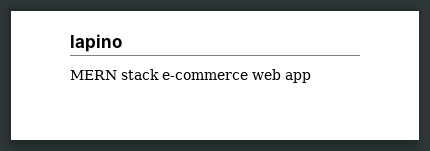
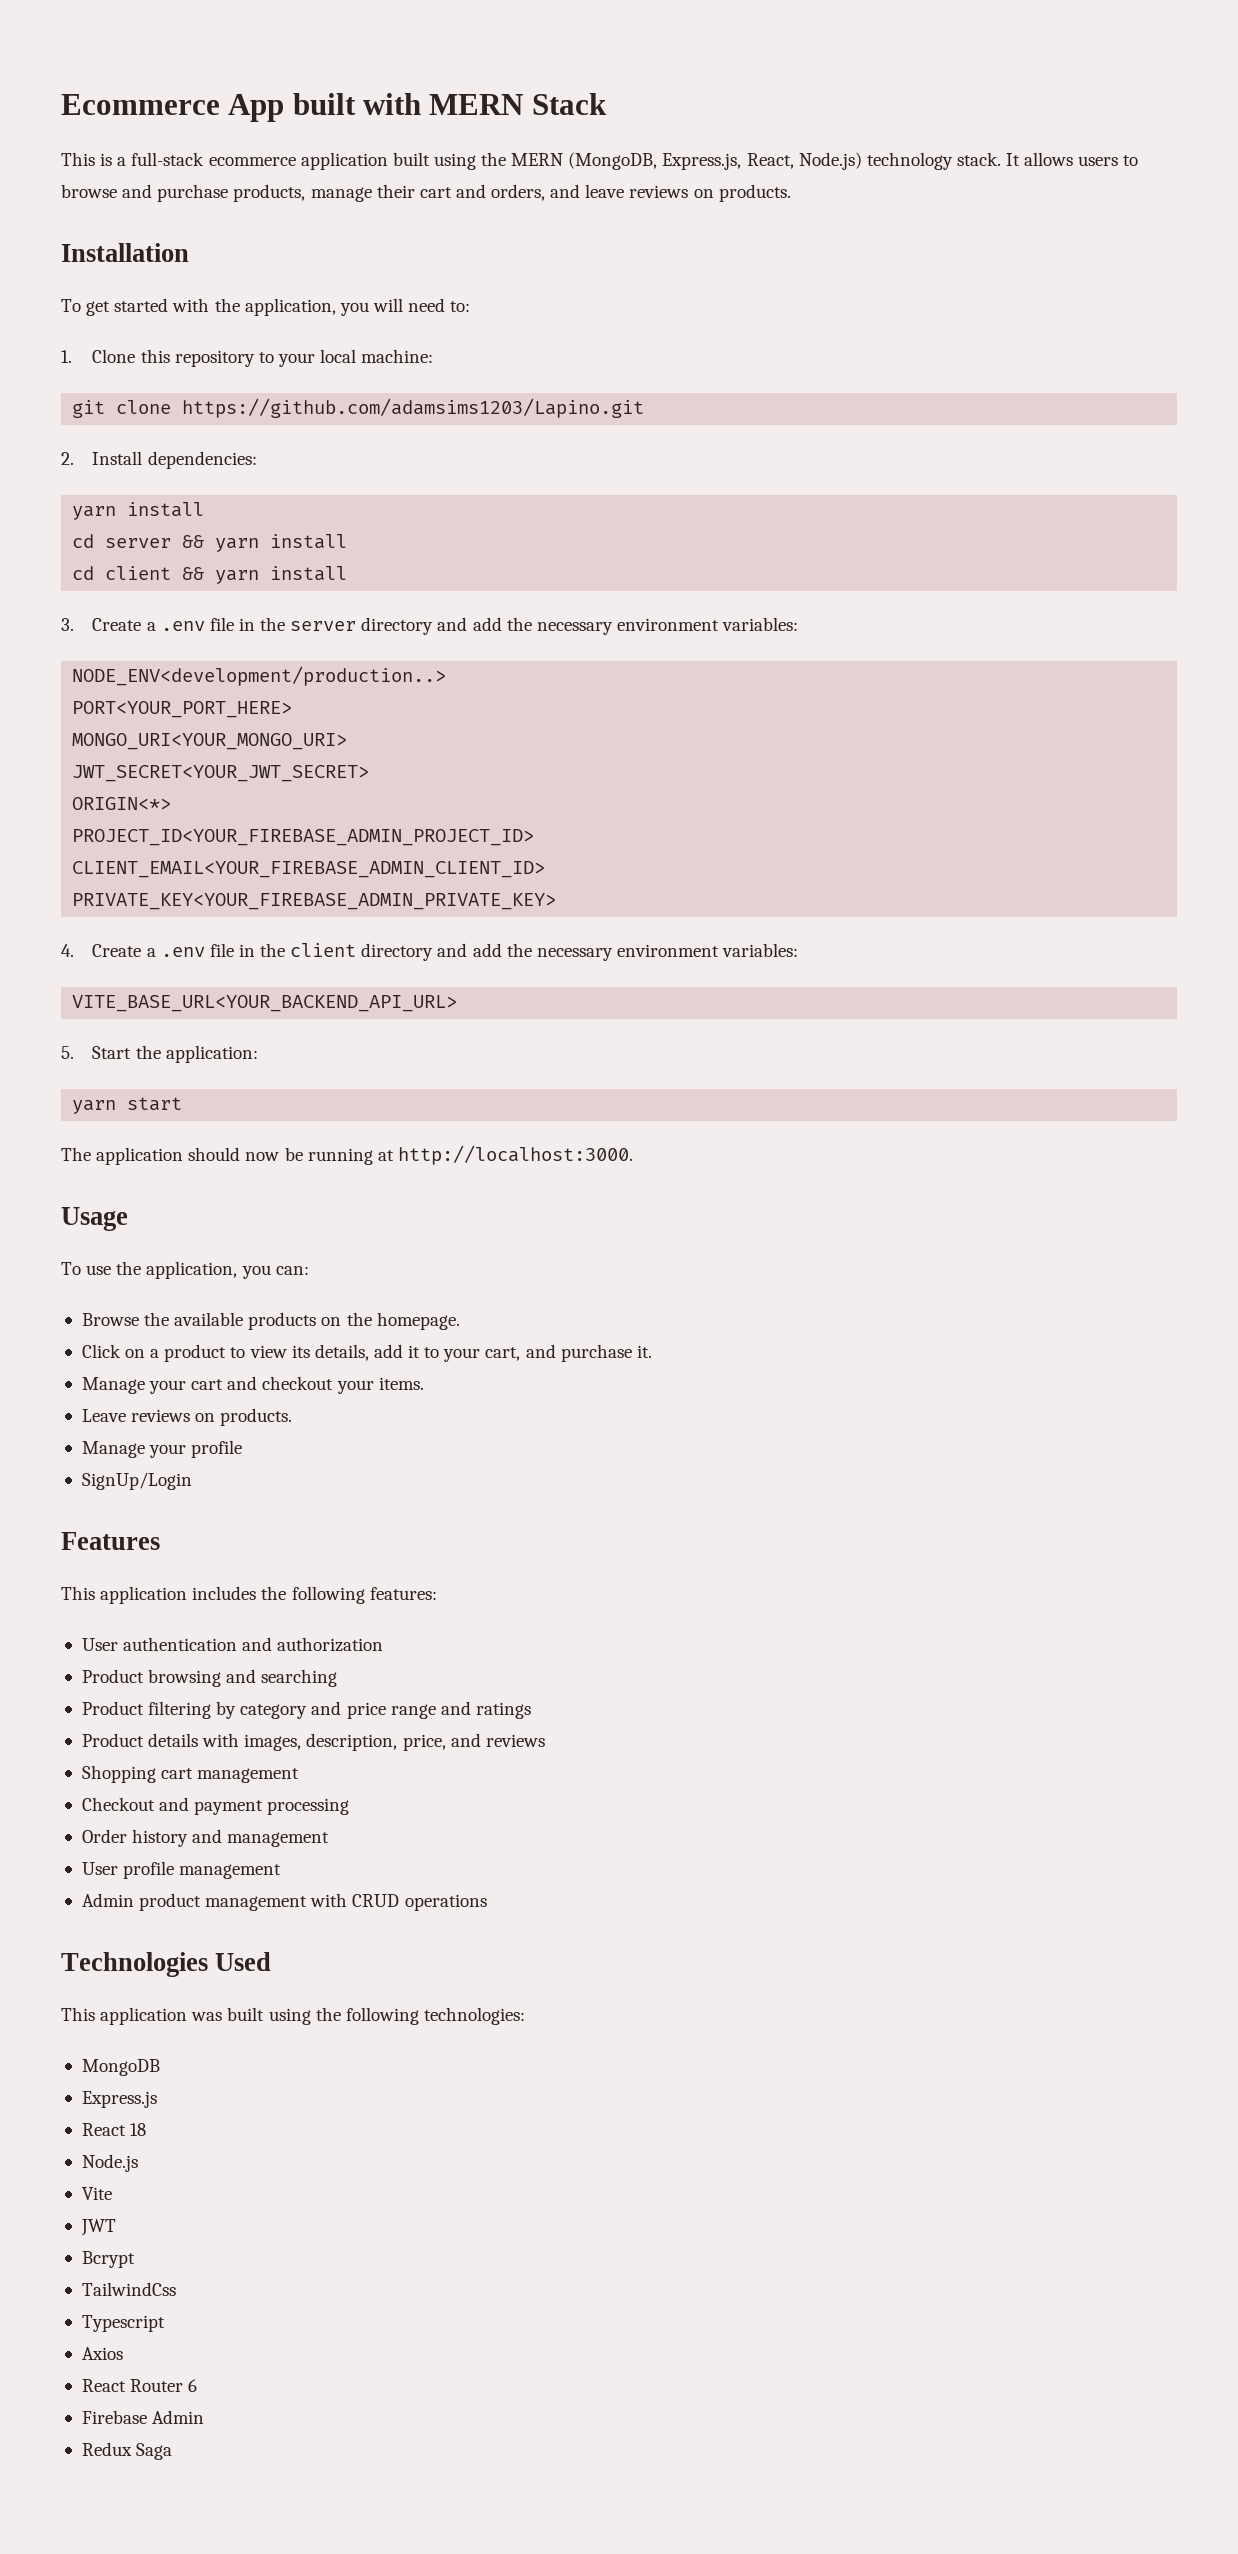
- lapino
- MERN stack e-commerce web app
+ Ecommerce App built with MERN Stack
+ This is a full-stack ecommerce application built using the MERN (MongoDB, Express.js, React, Node.js) technology stack. It allows users to browse and purchase products, manage their cart and orders, and leave reviews on products.
+ Installation
+ To get started with the application, you will need to:
+ 1. Clone this repository to your local machine:
+ git clone https://github.com/adamsims1203/Lapino.git
+ 2. Install dependencies:
+ yarn install
+ cd server && yarn install
+ cd client && yarn install
+ 3. Create a .env file in the server directory and add the necessary environment variables:
+ NODE_ENV<development/production..>
+ PORT<YOUR_PORT_HERE>
+ MONGO_URI<YOUR_MONGO_URI>
+ JWT_SECRET<YOUR_JWT_SECRET>
+ ORIGIN<*>
+ PROJECT_ID<YOUR_FIREBASE_ADMIN_PROJECT_ID>
+ CLIENT_EMAIL<YOUR_FIREBASE_ADMIN_CLIENT_ID>
+ PRIVATE_KEY<YOUR_FIREBASE_ADMIN_PRIVATE_KEY>
+ 4. Create a .env file in the client directory and add the necessary environment variables:
+ VITE_BASE_URL<YOUR_BACKEND_API_URL>
+ 5. Start the application:
+ yarn start
+ The application should now be running at http://localhost:3000.
+ Usage
+ To use the application, you can:
+ Browse the available products on the homepage.
+ Click on a product to view its details, add it to your cart, and purchase it.
+ Manage your cart and checkout your items.
+ Leave reviews on products.
+ Manage your profile
+ SignUp/Login
+ Features
+ This application includes the following features:
+ User authentication and authorization
+ Product browsing and searching
+ Product filtering by category and price range and ratings
+ Product details with images, description, price, and reviews
+ Shopping cart management
+ Checkout and payment processing
+ Order history and management
+ User profile management
+ Admin product management with CRUD operations
+ Technologies Used
+ This application was built using the following technologies:
+ MongoDB
+ Express.js
+ React 18
+ Node.js
+ Vite
+ JWT
+ Bcrypt
+ TailwindCss
+ Typescript
+ Axios
+ React Router 6
+ Firebase Admin
+ Redux Saga

